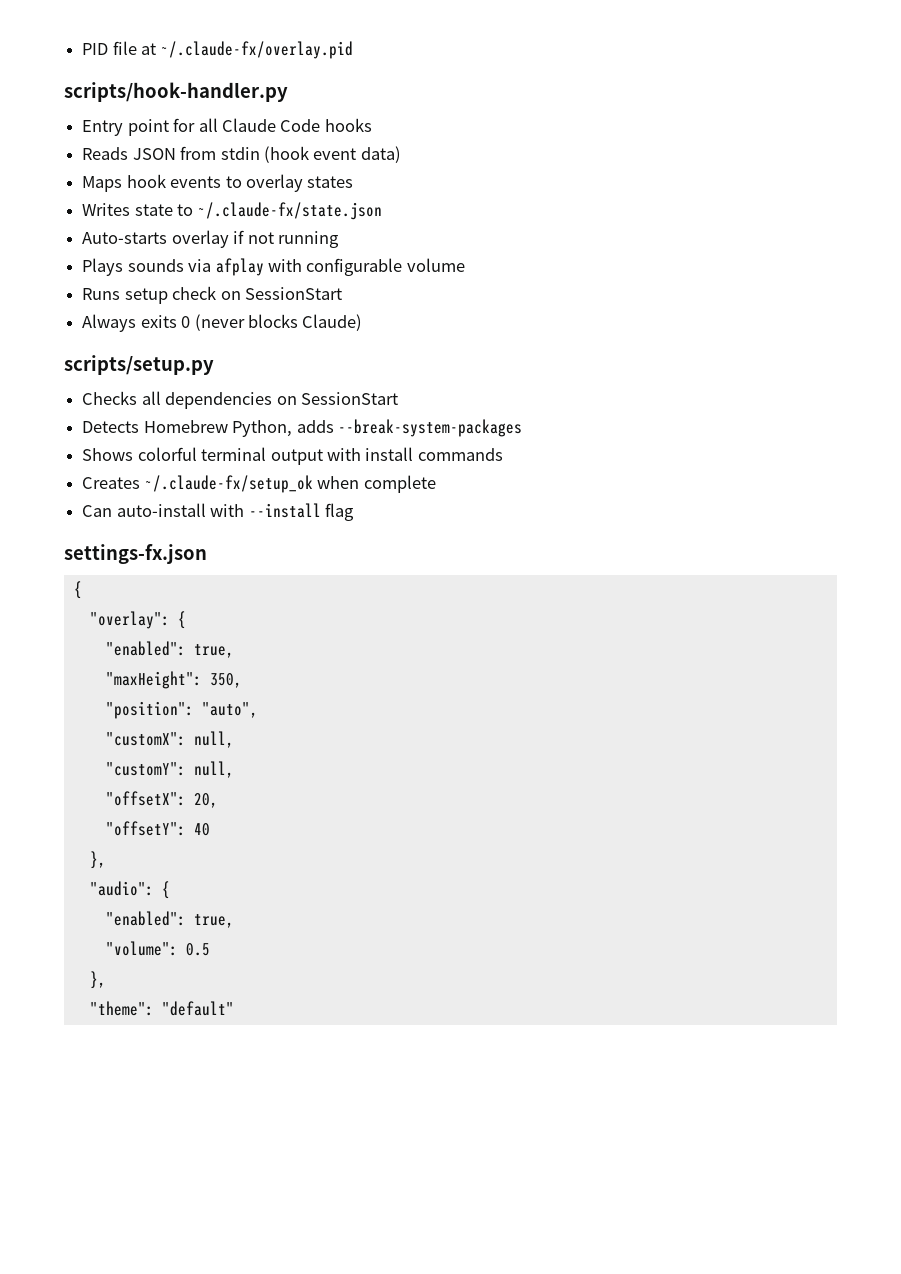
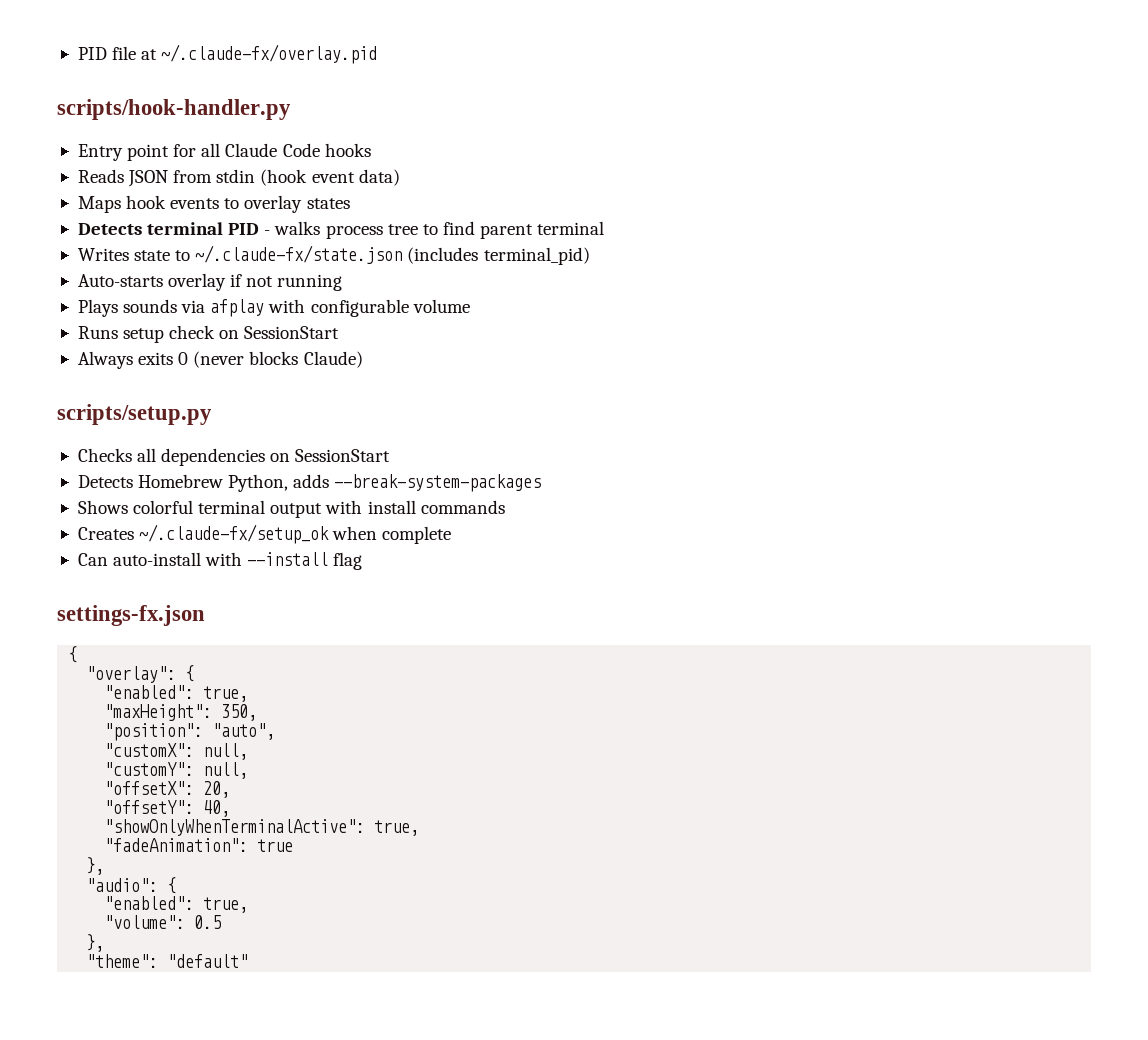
+ Detects terminal PID - walks process tree to find parent terminal
- Writes state to ~/.claude-fx/state.json
+ Writes state to ~/.claude-fx/state.json (includes terminal_pid)
- "offsetY": 40
+ "offsetY": 40,
+ "showOnlyWhenTerminalActive": true,
+ "fadeAnimation": true

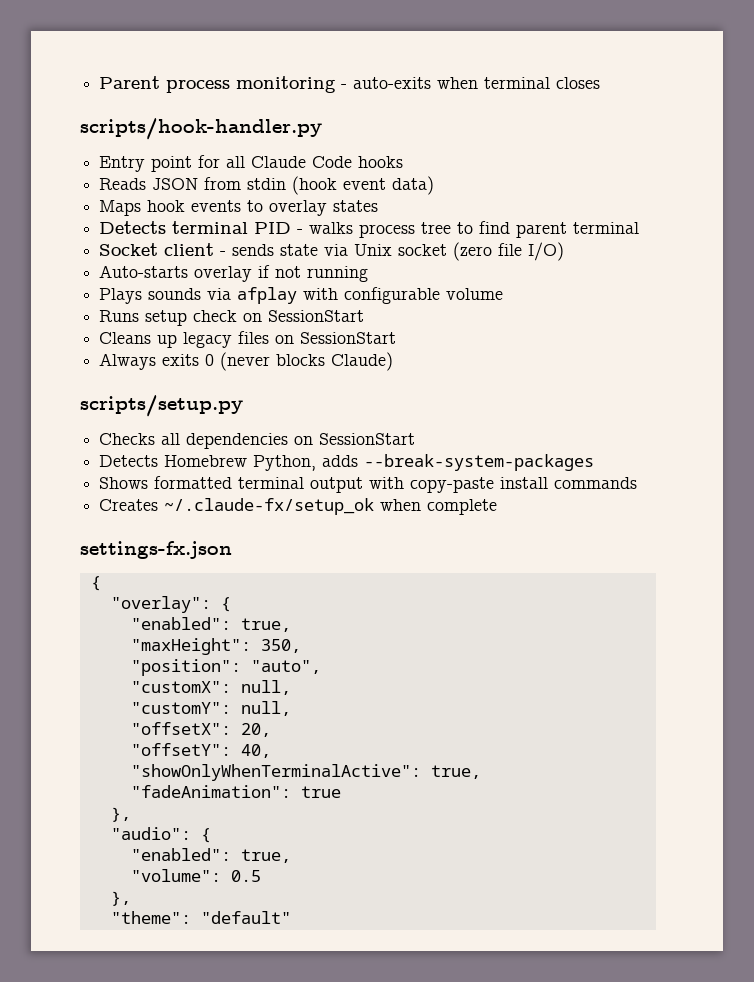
- PID file at ~/.claude-fx/overlay.pid
+ Parent process monitoring - auto-exits when terminal closes
- Writes state to ~/.claude-fx/state.json (includes terminal_pid)
+ Socket client - sends state via Unix socket (zero file I/O)
+ Cleans up legacy files on SessionStart
- Shows colorful terminal output with install commands
+ Shows formatted terminal output with copy-paste install commands
- Can auto-install with --install flag

